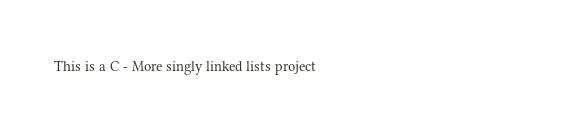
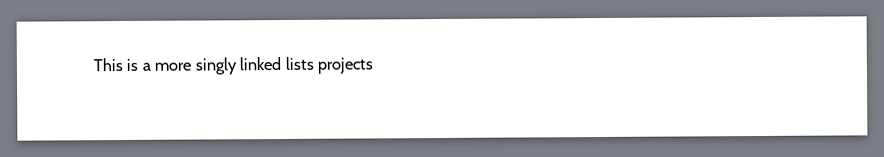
- This is a C - More singly linked lists project
+ This is a more singly linked lists projects

